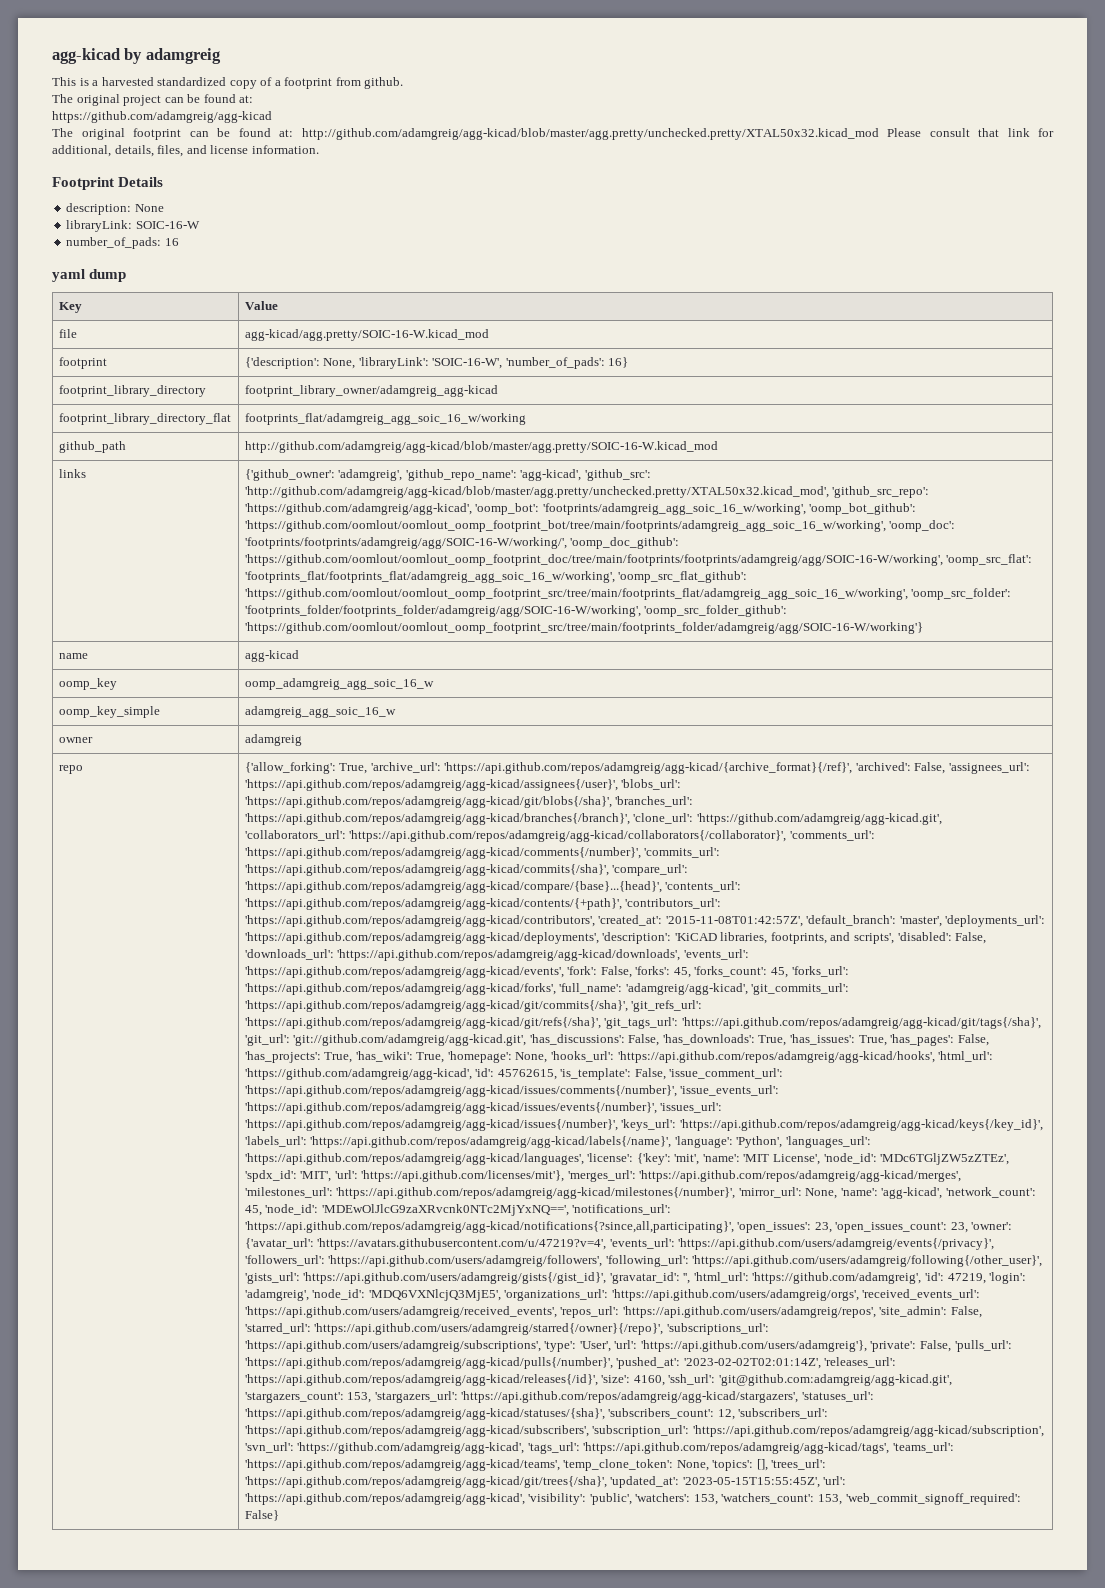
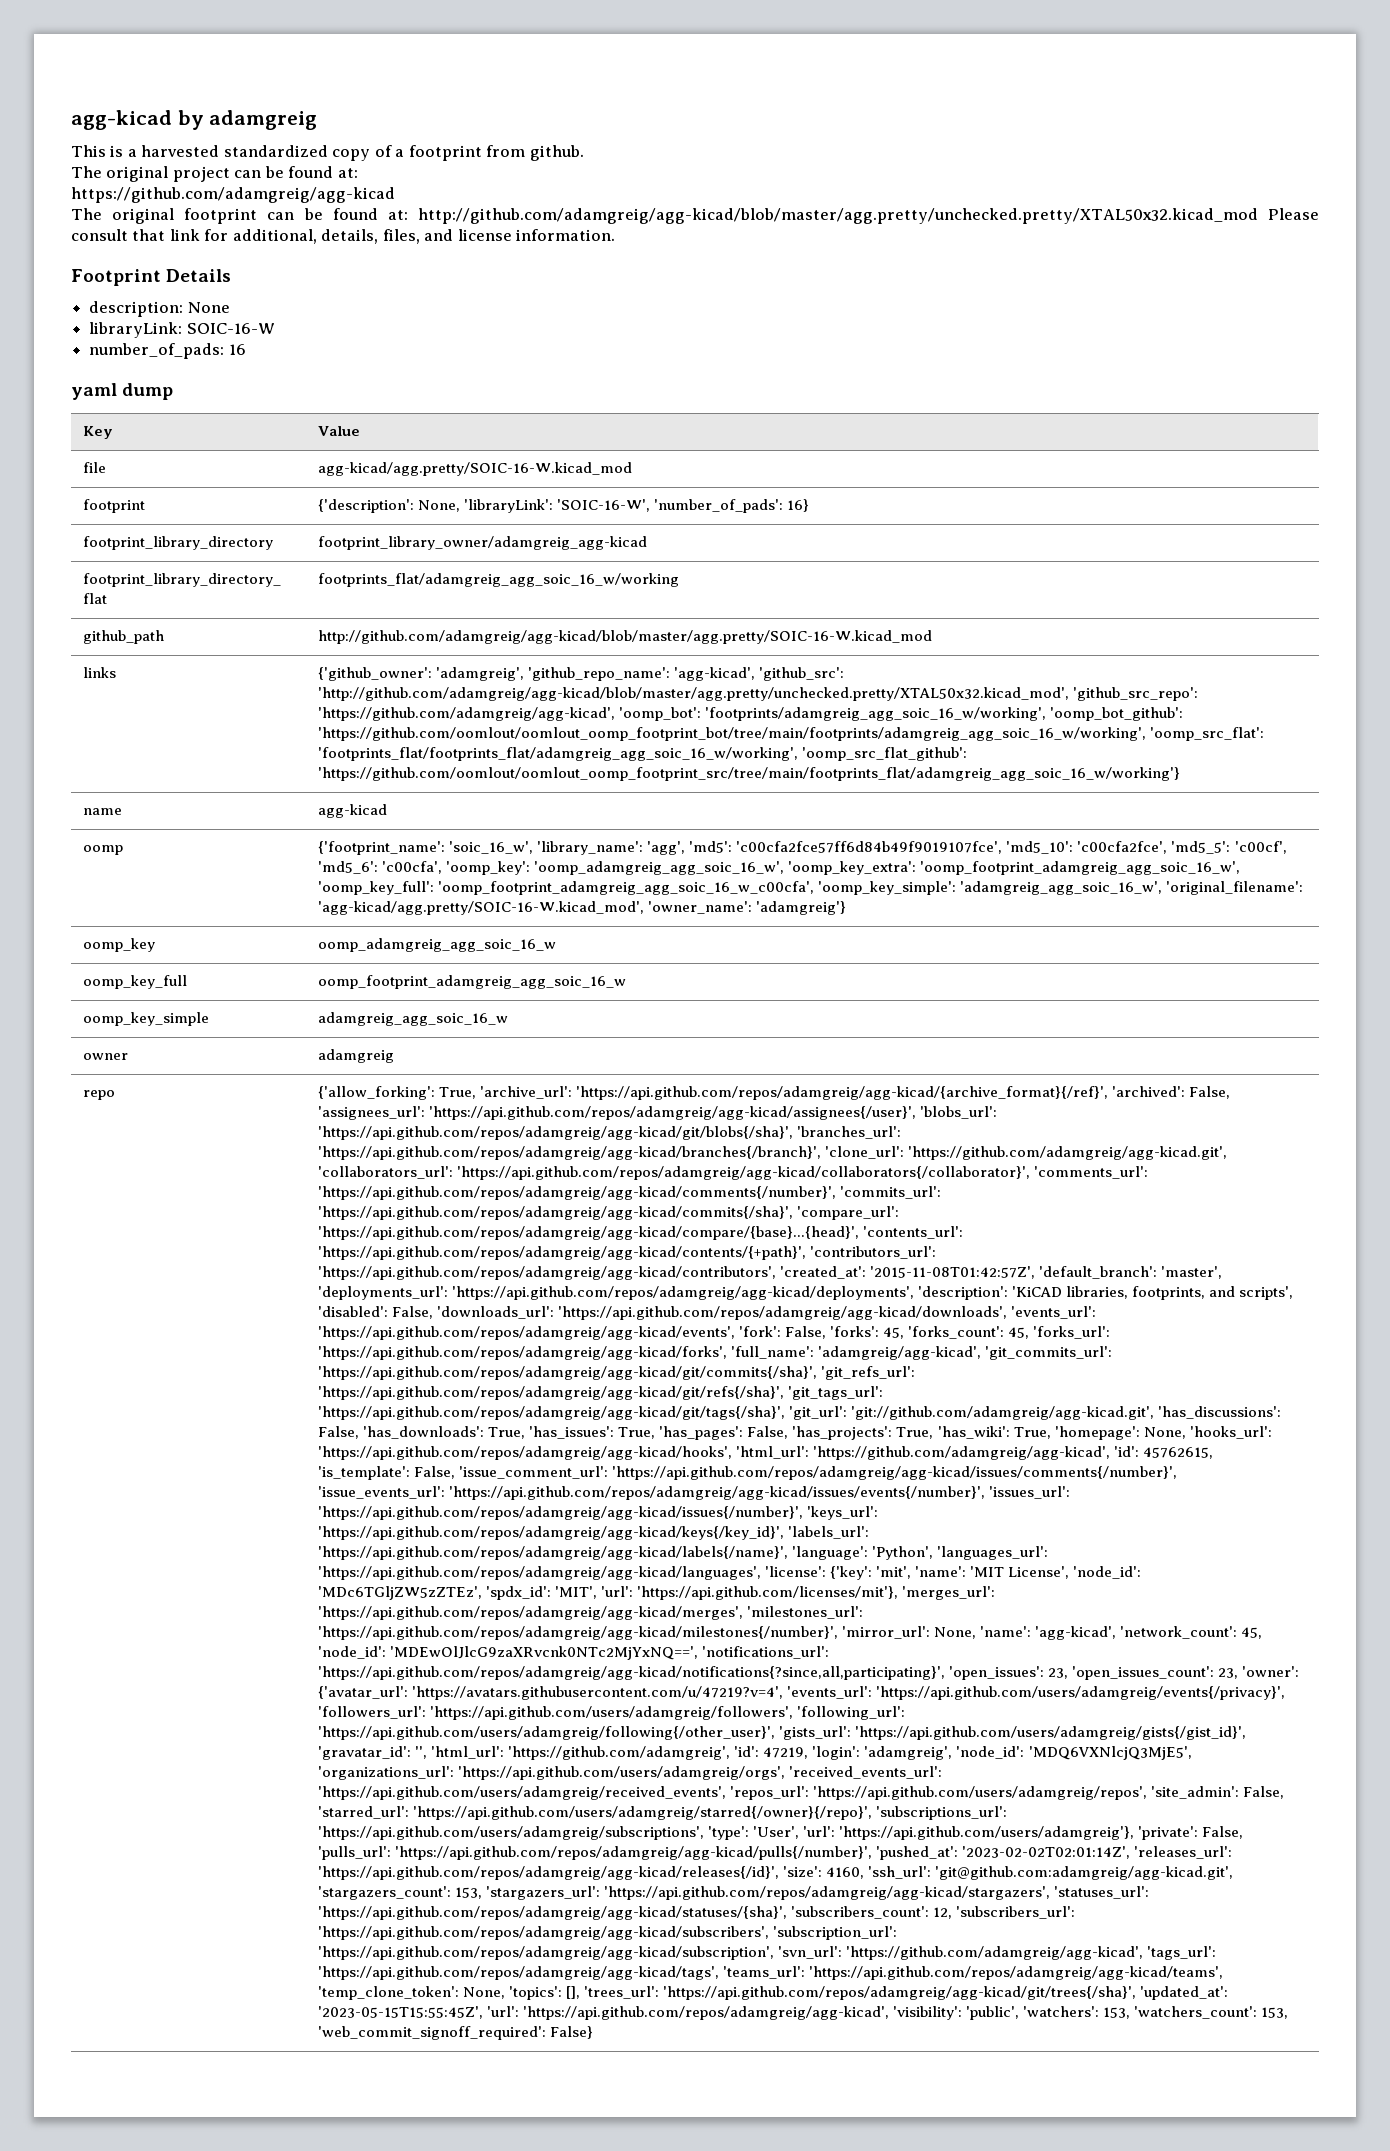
- links | {'github_owner': 'adamgreig', 'github_repo_name': 'agg-kicad', 'github_src': 'http://github.com/adamgreig/agg-kicad/blob/master/agg.pretty/unchecked.pretty/XTAL50x32.kicad_mod', 'github_src_repo': 'https://github.com/adamgreig/agg-kicad', 'oomp_bot': 'footprints/adamgreig_agg_soic_16_w/working', 'oomp_bot_github': 'https://github.com/oomlout/oomlout_oomp_footprint_bot/tree/main/footprints/adamgreig_agg_soic_16_w/working', 'oomp_doc': 'footprints/footprints/adamgreig/agg/SOIC-16-W/working/', 'oomp_doc_github': 'https://github.com/oomlout/oomlout_oomp_footprint_doc/tree/main/footprints/footprints/adamgreig/agg/SOIC-16-W/working', 'oomp_src_flat': 'footprints_flat/footprints_flat/adamgreig_agg_soic_16_w/working', 'oomp_src_flat_github': 'https://github.com/oomlout/oomlout_oomp_footprint_src/tree/main/footprints_flat/adamgreig_agg_soic_16_w/working', 'oomp_src_folder': 'footprints_folder/footprints_folder/adamgreig/agg/SOIC-16-W/working', 'oomp_src_folder_github': 'https://github.com/oomlout/oomlout_oomp_footprint_src/tree/main/footprints_folder/adamgreig/agg/SOIC-16-W/working'}
+ links | {'github_owner': 'adamgreig', 'github_repo_name': 'agg-kicad', 'github_src': 'http://github.com/adamgreig/agg-kicad/blob/master/agg.pretty/unchecked.pretty/XTAL50x32.kicad_mod', 'github_src_repo': 'https://github.com/adamgreig/agg-kicad', 'oomp_bot': 'footprints/adamgreig_agg_soic_16_w/working', 'oomp_bot_github': 'https://github.com/oomlout/oomlout_oomp_footprint_bot/tree/main/footprints/adamgreig_agg_soic_16_w/working', 'oomp_src_flat': 'footprints_flat/footprints_flat/adamgreig_agg_soic_16_w/working', 'oomp_src_flat_github': 'https://github.com/oomlout/oomlout_oomp_footprint_src/tree/main/footprints_flat/adamgreig_agg_soic_16_w/working'}
  name | agg-kicad
+ oomp | {'footprint_name': 'soic_16_w', 'library_name': 'agg', 'md5': 'c00cfa2fce57ff6d84b49f9019107fce', 'md5_10': 'c00cfa2fce', 'md5_5': 'c00cf', 'md5_6': 'c00cfa', 'oomp_key': 'oomp_adamgreig_agg_soic_16_w', 'oomp_key_extra': 'oomp_footprint_adamgreig_agg_soic_16_w', 'oomp_key_full': 'oomp_footprint_adamgreig_agg_soic_16_w_c00cfa', 'oomp_key_simple': 'adamgreig_agg_soic_16_w', 'original_filename': 'agg-kicad/agg.pretty/SOIC-16-W.kicad_mod', 'owner_name': 'adamgreig'}
+ oomp_key_full | oomp_footprint_adamgreig_agg_soic_16_w

